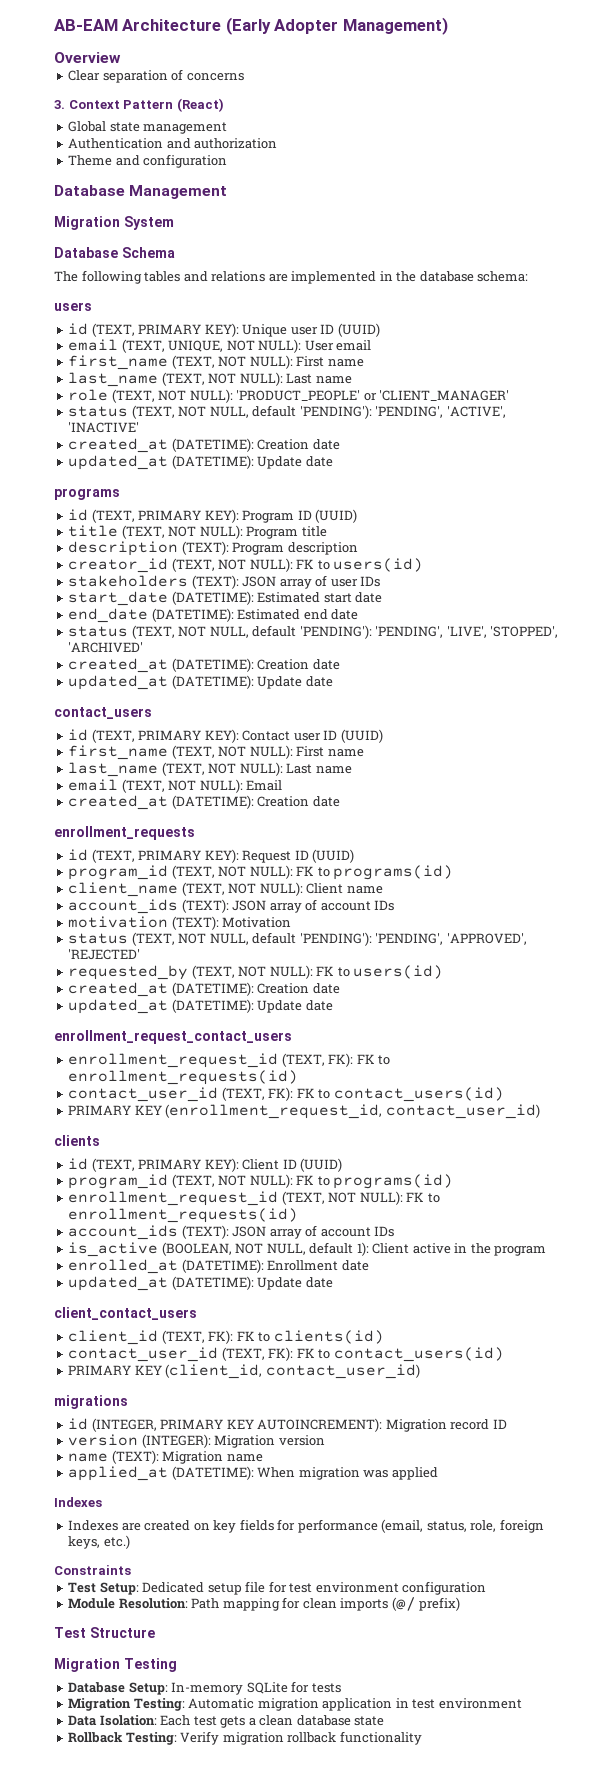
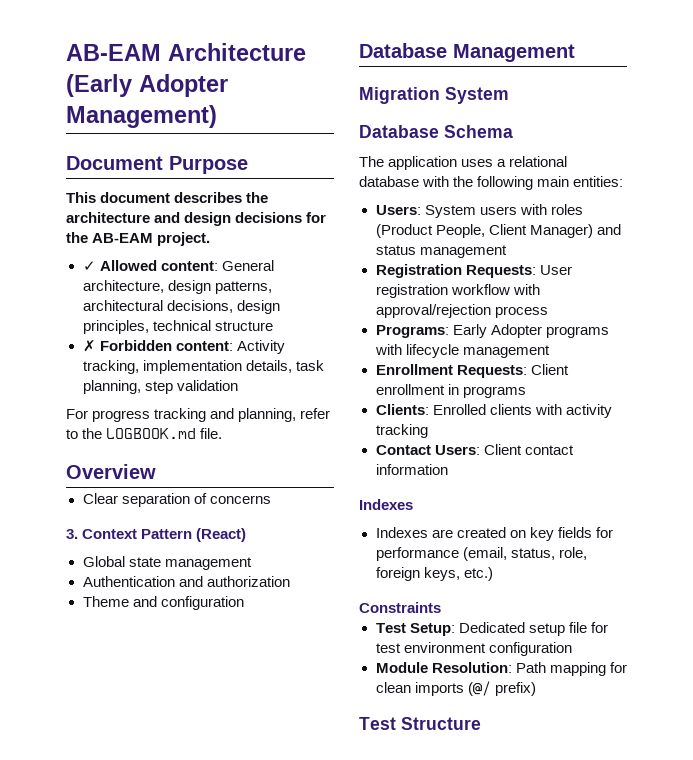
+ Document Purpose
+ This document describes the architecture and design decisions for the AB-EAM project.
+ ✓ Allowed content: General architecture, design patterns, architectural decisions, design principles, technical structure
+ ✗ Forbidden content: Activity tracking, implementation details, task planning, step validation
+ For progress tracking and planning, refer to the LOGBOOK.md file.
- The following tables and relations are implemented in the database schema:
- users
- id (TEXT, PRIMARY KEY): Unique user ID (UUID)
- email (TEXT, UNIQUE, NOT NULL): User email
- first_name (TEXT, NOT NULL): First name
- last_name (TEXT, NOT NULL): Last name
- role (TEXT, NOT NULL): 'PRODUCT_PEOPLE' or 'CLIENT_MANAGER'
- status (TEXT, NOT NULL, default 'PENDING'): 'PENDING', 'ACTIVE', 'INACTIVE'
- created_at (DATETIME): Creation date
- updated_at (DATETIME): Update date
- programs
- id (TEXT, PRIMARY KEY): Program ID (UUID)
- title (TEXT, NOT NULL): Program title
- description (TEXT): Program description
- creator_id (TEXT, NOT NULL): FK to users(id)
- stakeholders (TEXT): JSON array of user IDs
- start_date (DATETIME): Estimated start date
- end_date (DATETIME): Estimated end date
- status (TEXT, NOT NULL, default 'PENDING'): 'PENDING', 'LIVE', 'STOPPED', 'ARCHIVED'
- created_at (DATETIME): Creation date
- updated_at (DATETIME): Update date
- contact_users
- id (TEXT, PRIMARY KEY): Contact user ID (UUID)
- first_name (TEXT, NOT NULL): First name
- last_name (TEXT, NOT NULL): Last name
- email (TEXT, NOT NULL): Email
- created_at (DATETIME): Creation date
- enrollment_requests
- id (TEXT, PRIMARY KEY): Request ID (UUID)
- program_id (TEXT, NOT NULL): FK to programs(id)
- client_name (TEXT, NOT NULL): Client name
- account_ids (TEXT): JSON array of account IDs
- motivation (TEXT): Motivation
- status (TEXT, NOT NULL, default 'PENDING'): 'PENDING', 'APPROVED', 'REJECTED'
- requested_by (TEXT, NOT NULL): FK to users(id)
- created_at (DATETIME): Creation date
- updated_at (DATETIME): Update date
- enrollment_request_contact_users
- enrollment_request_id (TEXT, FK): FK to enrollment_requests(id)
- contact_user_id (TEXT, FK): FK to contact_users(id)
- PRIMARY KEY (enrollment_request_id, contact_user_id)
- clients
- id (TEXT, PRIMARY KEY): Client ID (UUID)
- program_id (TEXT, NOT NULL): FK to programs(id)
- enrollment_request_id (TEXT, NOT NULL): FK to enrollment_requests(id)
- account_ids (TEXT): JSON array of account IDs
- is_active (BOOLEAN, NOT NULL, default 1): Client active in the program
- enrolled_at (DATETIME): Enrollment date
- updated_at (DATETIME): Update date
- client_contact_users
- client_id (TEXT, FK): FK to clients(id)
- contact_user_id (TEXT, FK): FK to contact_users(id)
- PRIMARY KEY (client_id, contact_user_id)
- migrations
- id (INTEGER, PRIMARY KEY AUTOINCREMENT): Migration record ID
- version (INTEGER): Migration version
- name (TEXT): Migration name
- applied_at (DATETIME): When migration was applied
+ The application uses a relational database with the following main entities:
+ Users: System users with roles (Product People, Client Manager) and status management
+ Registration Requests: User registration workflow with approval/rejection process
+ Programs: Early Adopter programs with lifecycle management
+ Enrollment Requests: Client enrollment in programs
+ Clients: Enrolled clients with activity tracking
+ Contact Users: Client contact information
- Migration Testing
- Database Setup: In-memory SQLite for tests
- Migration Testing: Automatic migration application in test environment
- Data Isolation: Each test gets a clean database state
- Rollback Testing: Verify migration rollback functionality

